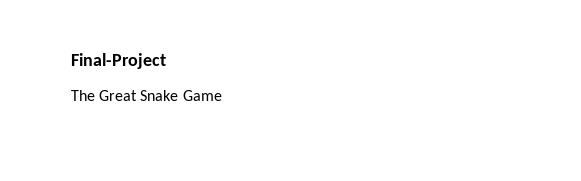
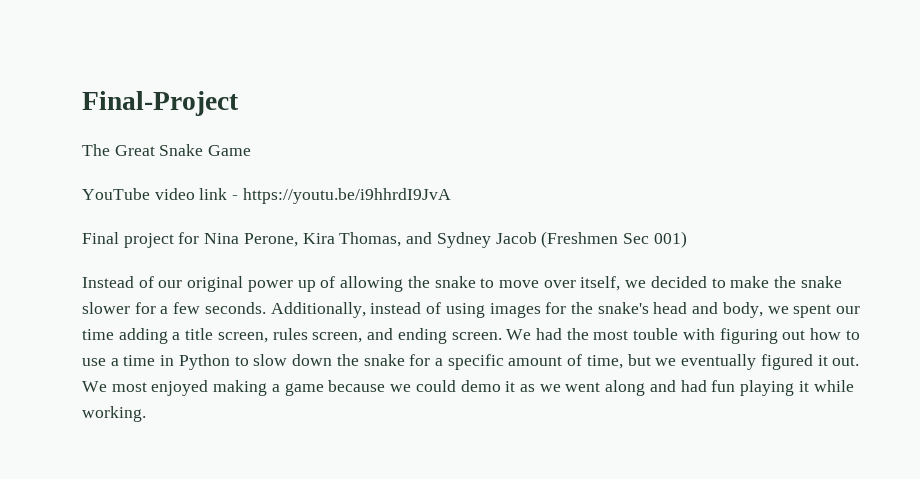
+ YouTube video link - https://youtu.be/i9hhrdI9JvA
+ Final project for Nina Perone, Kira Thomas, and Sydney Jacob (Freshmen Sec 001)
+ Instead of our original power up of allowing the snake to move over itself, we decided to make the snake slower for a few seconds. Additionally, instead of using images for the snake's head and body, we spent our time adding a title screen, rules screen, and ending screen. We had the most touble with figuring out how to use a time in Python to slow down the snake for a specific amount of time, but we eventually figured it out. We most enjoyed making a game because we could demo it as we went along and had fun playing it while working.

